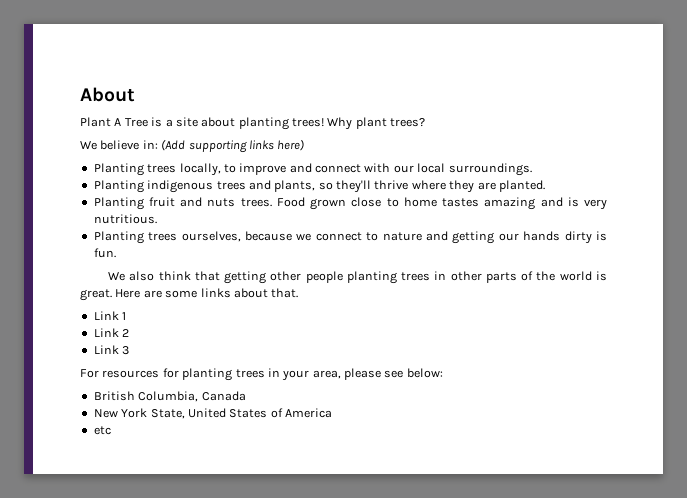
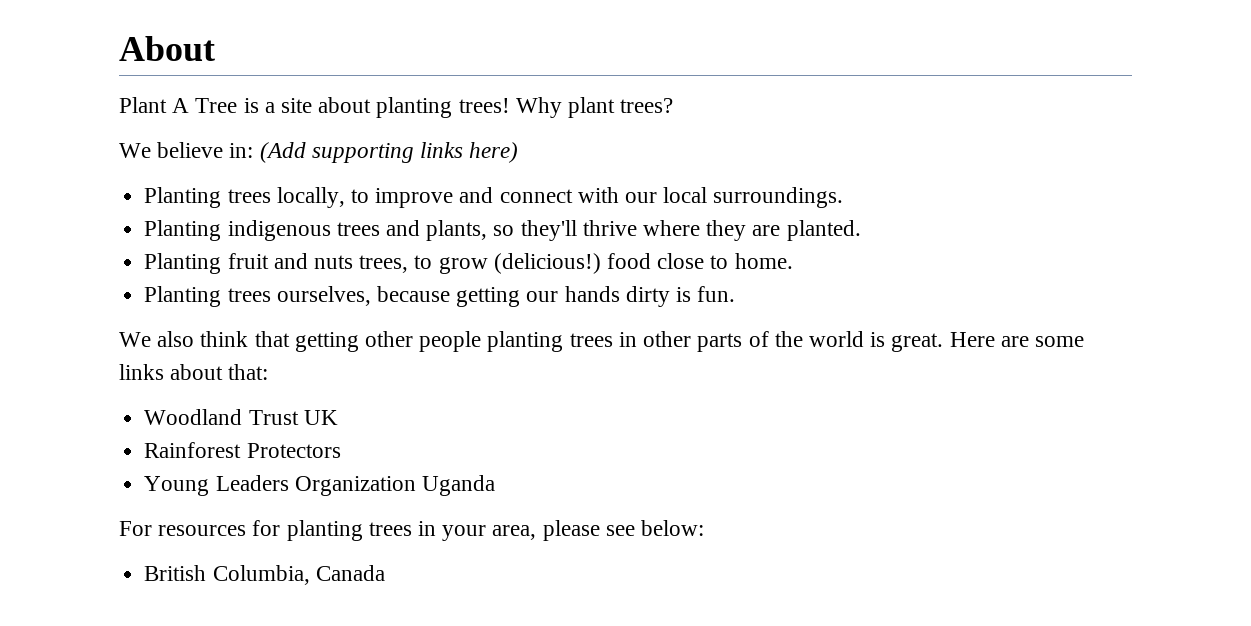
- Planting fruit and nuts trees. Food grown close to home tastes amazing and is very nutritious.
+ Planting fruit and nuts trees, to grow (delicious!) food close to home.
- Planting trees ourselves, because we connect to nature and getting our hands dirty is fun.
+ Planting trees ourselves, because getting our hands dirty is fun.
- Here are some links about that.
- Link 1
- Link 2
- Link 3
+ Here are some links about that:
+ Woodland Trust UK
+ Rainforest Protectors
+ Young Leaders Organization Uganda
- New York State, United States of America
- etc

